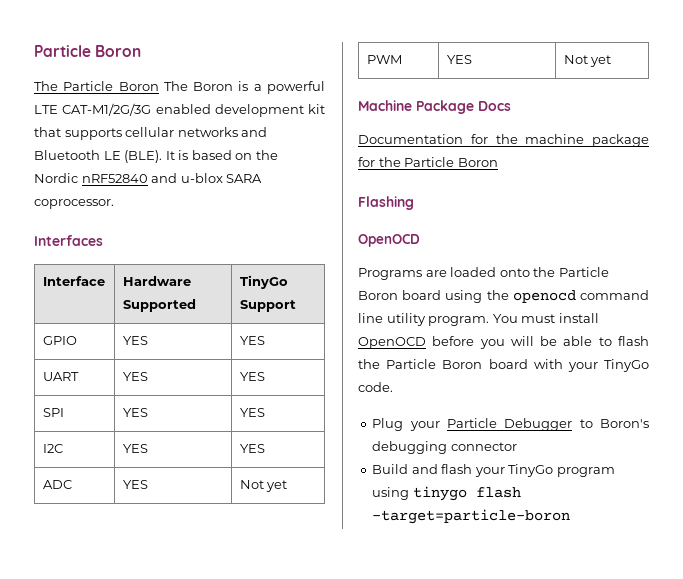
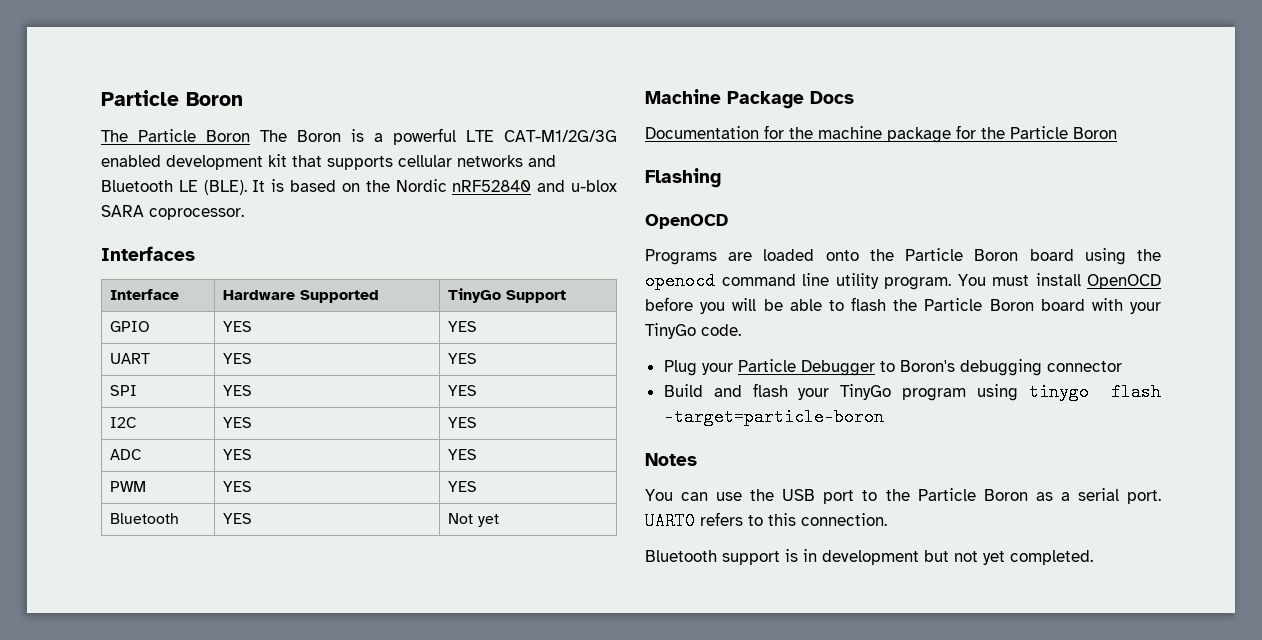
- ADC | YES | Not yet
+ ADC | YES | YES
- PWM | YES | Not yet
+ PWM | YES | YES
+ Bluetooth | YES | Not yet
+ Notes
+ You can use the USB port to the Particle Boron as a serial port. UART0 refers to this connection.
+ Bluetooth support is in development but not yet completed.

